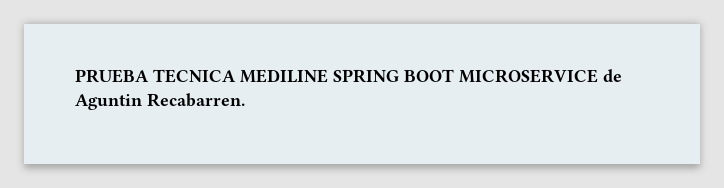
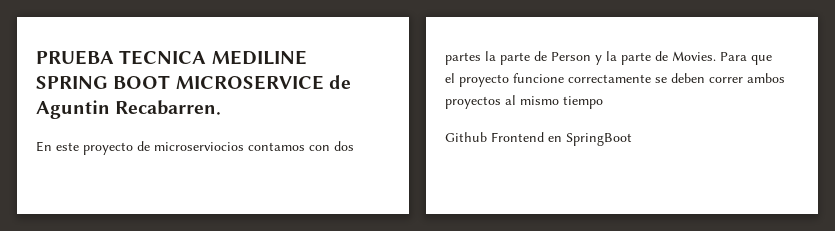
+ En este proyecto de microserviocios contamos con dos partes la parte de Person y la parte de Movies. Para que el proyecto funcione correctamente se deben correr ambos proyectos al mismo tiempo
+ Github Frontend en SpringBoot

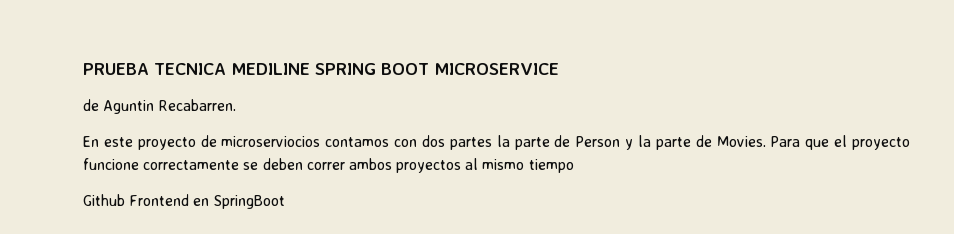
- PRUEBA TECNICA MEDILINE SPRING BOOT MICROSERVICE de Aguntin Recabarren.
+ PRUEBA TECNICA MEDILINE SPRING BOOT MICROSERVICE
+ de Aguntin Recabarren.

